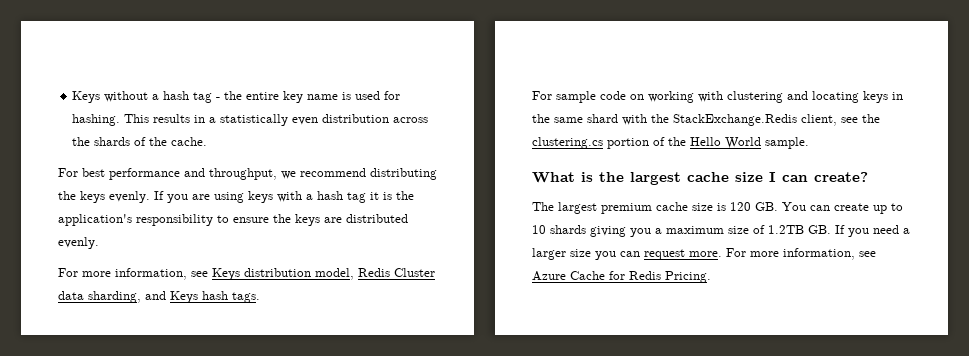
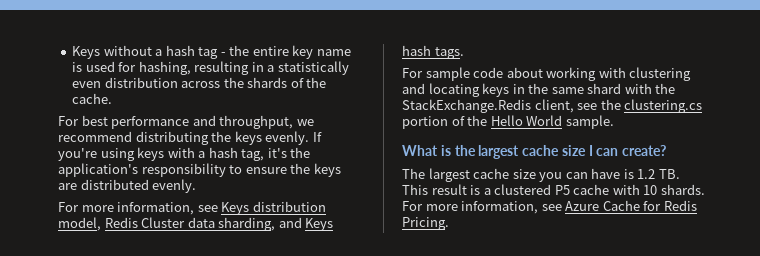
- Keys without a hash tag - the entire key name is used for hashing. This results in a statistically even distribution across the shards of the cache.
+ Keys without a hash tag - the entire key name is used for hashing, resulting in a statistically even distribution across the shards of the cache.
- If you are using keys with a hash tag it is the application's responsibility to ensure the keys are distributed evenly.
+ If you're using keys with a hash tag, it's the application's responsibility to ensure the keys are distributed evenly.
- For sample code on working with clustering and locating keys in the same shard with the StackExchange.Redis client, see the clustering.cs portion of the Hello World sample.
+ For sample code about working with clustering and locating keys in the same shard with the StackExchange.Redis client, see the clustering.cs portion of the Hello World sample.
- The largest premium cache size is 120 GB. You can create up to 10 shards giving you a maximum size of 1.2TB GB. If you need a larger size you can request more.
+ The largest cache size you can have is 1.2 TB. This result is a clustered P5 cache with 10 shards.

